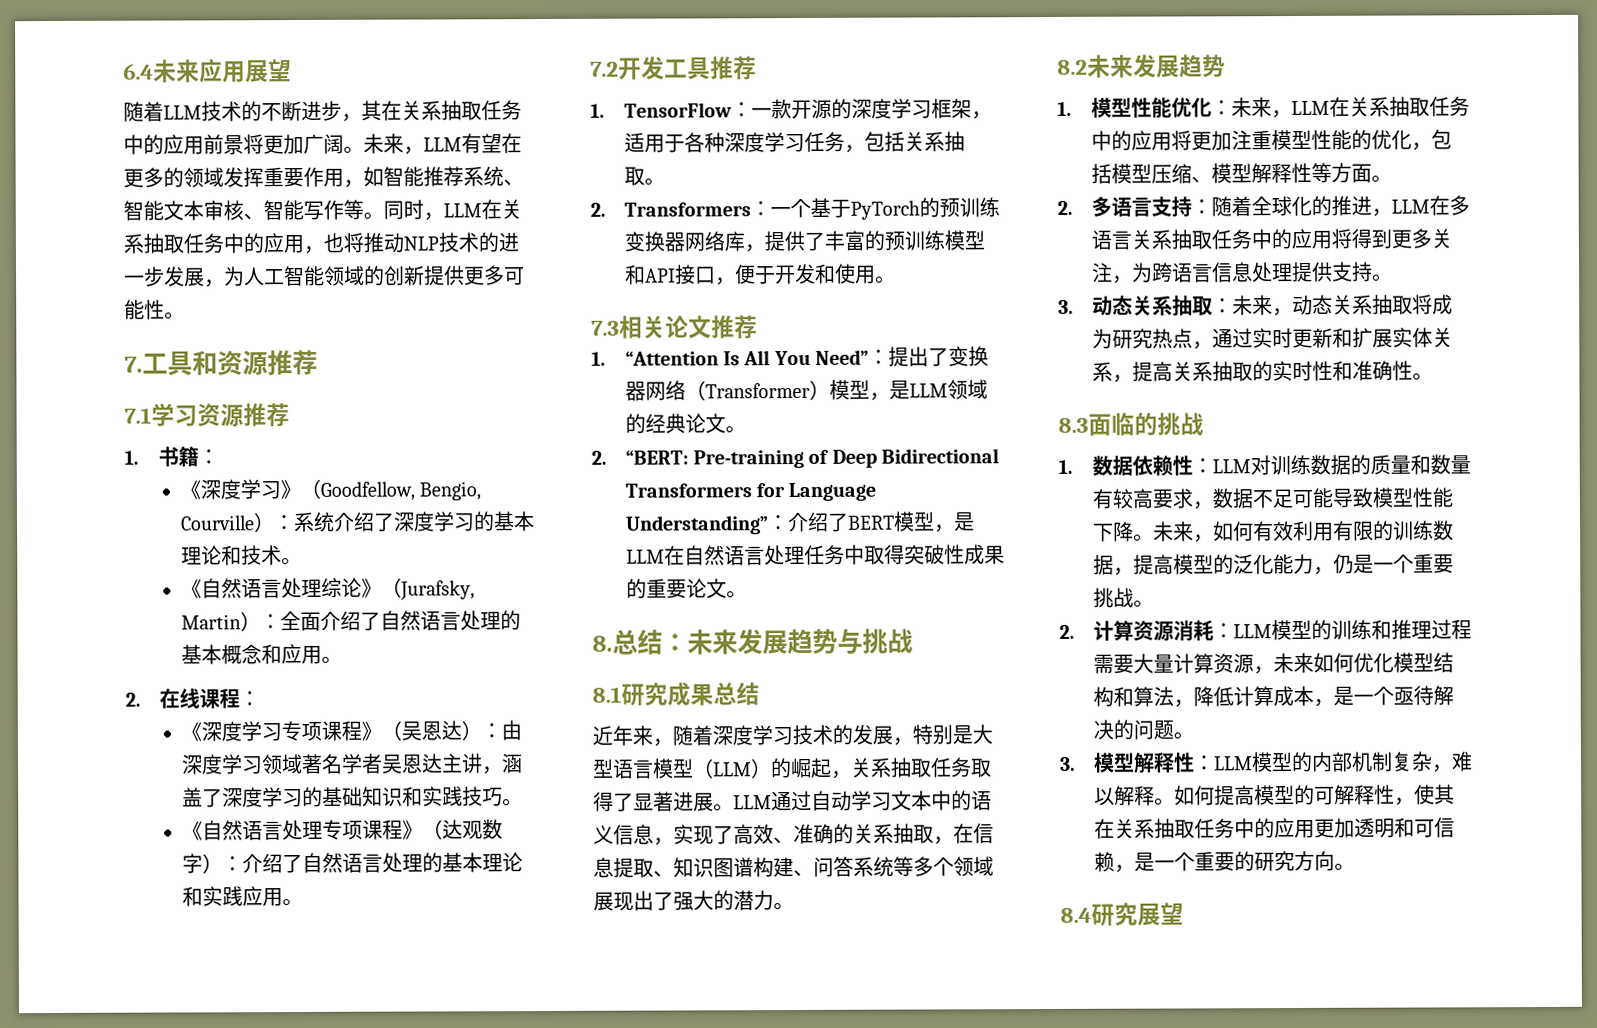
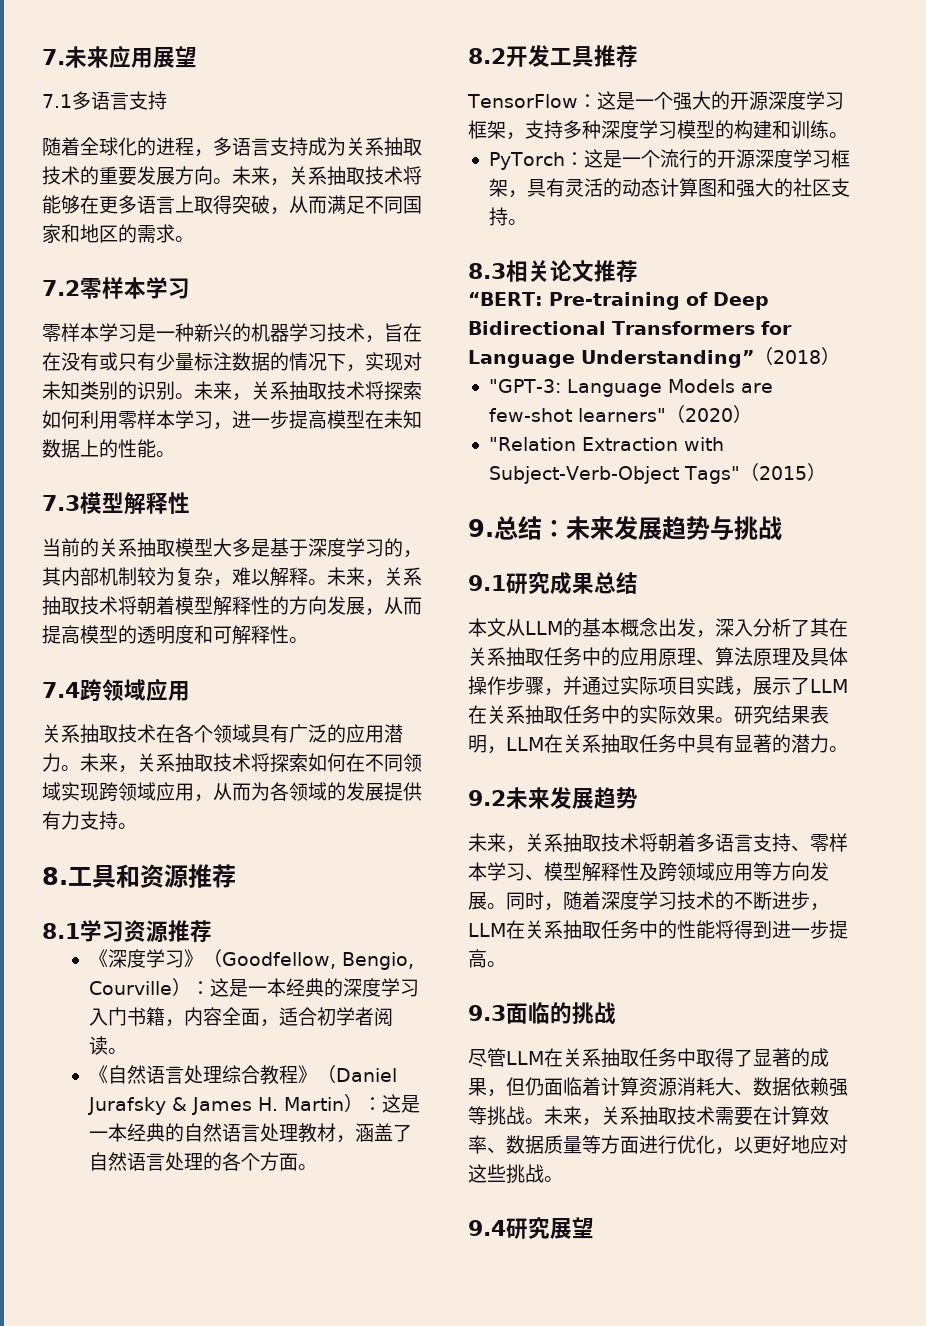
- 6.4未来应用展望
+ 7.未来应用展望
- 随着LLM技术的不断进步，其在关系抽取任务中的应用前景将更加广阔。未来，LLM有望在更多的领域发挥重要作用，如智能推荐系统、智能文本审核、智能写作等。同时，LLM在关系抽取任务中的应用，也将推动NLP技术的进一步发展，为人工智能领域的创新提供更多可能性。
- 7.工具和资源推荐
+ 7.1多语言支持
+ 随着全球化的进程，多语言支持成为关系抽取技术的重要发展方向。未来，关系抽取技术将能够在更多语言上取得突破，从而满足不同国家和地区的需求。
+ 7.2零样本学习
+ 零样本学习是一种新兴的机器学习技术，旨在在没有或只有少量标注数据的情况下，实现对未知类别的识别。未来，关系抽取技术将探索如何利用零样本学习，进一步提高模型在未知数据上的性能。
+ 7.3模型解释性
+ 当前的关系抽取模型大多是基于深度学习的，其内部机制较为复杂，难以解释。未来，关系抽取技术将朝着模型解释性的方向发展，从而提高模型的透明度和可解释性。
+ 7.4跨领域应用
+ 关系抽取技术在各个领域具有广泛的应用潜力。未来，关系抽取技术将探索如何在不同领域实现跨领域应用，从而为各领域的发展提供有力支持。
+ 8.工具和资源推荐
- 7.1学习资源推荐
+ 8.1学习资源推荐
- 1.书籍：
- 《深度学习》（Goodfellow, Bengio, Courville）：系统介绍了深度学习的基本理论和技术。
+ 《深度学习》（Goodfellow, Bengio, Courville）：这是一本经典的深度学习入门书籍，内容全面，适合初学者阅读。
- 《自然语言处理综论》（Jurafsky, Martin）：全面介绍了自然语言处理的基本概念和应用。
- 2.在线课程：
- 《深度学习专项课程》（吴恩达）：由深度学习领域著名学者吴恩达主讲，涵盖了深度学习的基础知识和实践技巧。
- 《自然语言处理专项课程》（达观数字）：介绍了自然语言处理的基本理论和实践应用。
- 7.2开发工具推荐
- 1. TensorFlow：一款开源的深度学习框架，适用于各种深度学习任务，包括关系抽取。
- 2. Transformers：一个基于PyTorch的预训练变换器网络库，提供了丰富的预训练模型和API接口，便于开发和使用。
- 7.3相关论文推荐
+ 《自然语言处理综合教程》（Daniel Jurafsky & James H. Martin）：这是一本经典的自然语言处理教材，涵盖了自然语言处理的各个方面。
+ 8.2开发工具推荐
+ TensorFlow：这是一个强大的开源深度学习框架，支持多种深度学习模型的构建和训练。
+ PyTorch：这是一个流行的开源深度学习框架，具有灵活的动态计算图和强大的社区支持。
+ 8.3相关论文推荐
- 1. “Attention Is All You Need”：提出了变换器网络（Transformer）模型，是LLM领域的经典论文。
- 2. “BERT: Pre-training of Deep Bidirectional Transformers for Language Understanding”：介绍了BERT模型，是LLM在自然语言处理任务中取得突破性成果的重要论文。
- 8.总结：未来发展趋势与挑战
+ “BERT: Pre-training of Deep Bidirectional Transformers for Language Understanding”（2018）
+ "GPT-3: Language Models are few-shot learners"（2020）
+ "Relation Extraction with Subject-Verb-Object Tags"（2015）
+ 9.总结：未来发展趋势与挑战
- 8.1研究成果总结
+ 9.1研究成果总结
- 近年来，随着深度学习技术的发展，特别是大型语言模型（LLM）的崛起，关系抽取任务取得了显著进展。LLM通过自动学习文本中的语义信息，实现了高效、准确的关系抽取，在信息提取、知识图谱构建、问答系统等多个领域展现出了强大的潜力。
- 8.2未来发展趋势
- 1.模型性能优化：未来，LLM在关系抽取任务中的应用将更加注重模型性能的优化，包括模型压缩、模型解释性等方面。
- 2.多语言支持：随着全球化的推进，LLM在多语言关系抽取任务中的应用将得到更多关注，为跨语言信息处理提供支持。
- 3.动态关系抽取：未来，动态关系抽取将成为研究热点，通过实时更新和扩展实体关系，提高关系抽取的实时性和准确性。
- 8.3面临的挑战
- 1.数据依赖性：LLM对训练数据的质量和数量有较高要求，数据不足可能导致模型性能下降。未来，如何有效利用有限的训练数据，提高模型的泛化能力，仍是一个重要挑战。
- 2.计算资源消耗：LLM模型的训练和推理过程需要大量计算资源，未来如何优化模型结构和算法，降低计算成本，是一个亟待解决的问题。
- 3.模型解释性：LLM模型的内部机制复杂，难以解释。如何提高模型的可解释性，使其在关系抽取任务中的应用更加透明和可信赖，是一个重要的研究方向。
- 8.4研究展望
+ 本文从LLM的基本概念出发，深入分析了其在关系抽取任务中的应用原理、算法原理及具体操作步骤，并通过实际项目实践，展示了LLM在关系抽取任务中的实际效果。研究结果表明，LLM在关系抽取任务中具有显著的潜力。
+ 9.2未来发展趋势
+ 未来，关系抽取技术将朝着多语言支持、零样本学习、模型解释性及跨领域应用等方向发展。同时，随着深度学习技术的不断进步，LLM在关系抽取任务中的性能将得到进一步提高。
+ 9.3面临的挑战
+ 尽管LLM在关系抽取任务中取得了显著的成果，但仍面临着计算资源消耗大、数据依赖强等挑战。未来，关系抽取技术需要在计算效率、数据质量等方面进行优化，以更好地应对这些挑战。
+ 9.4研究展望

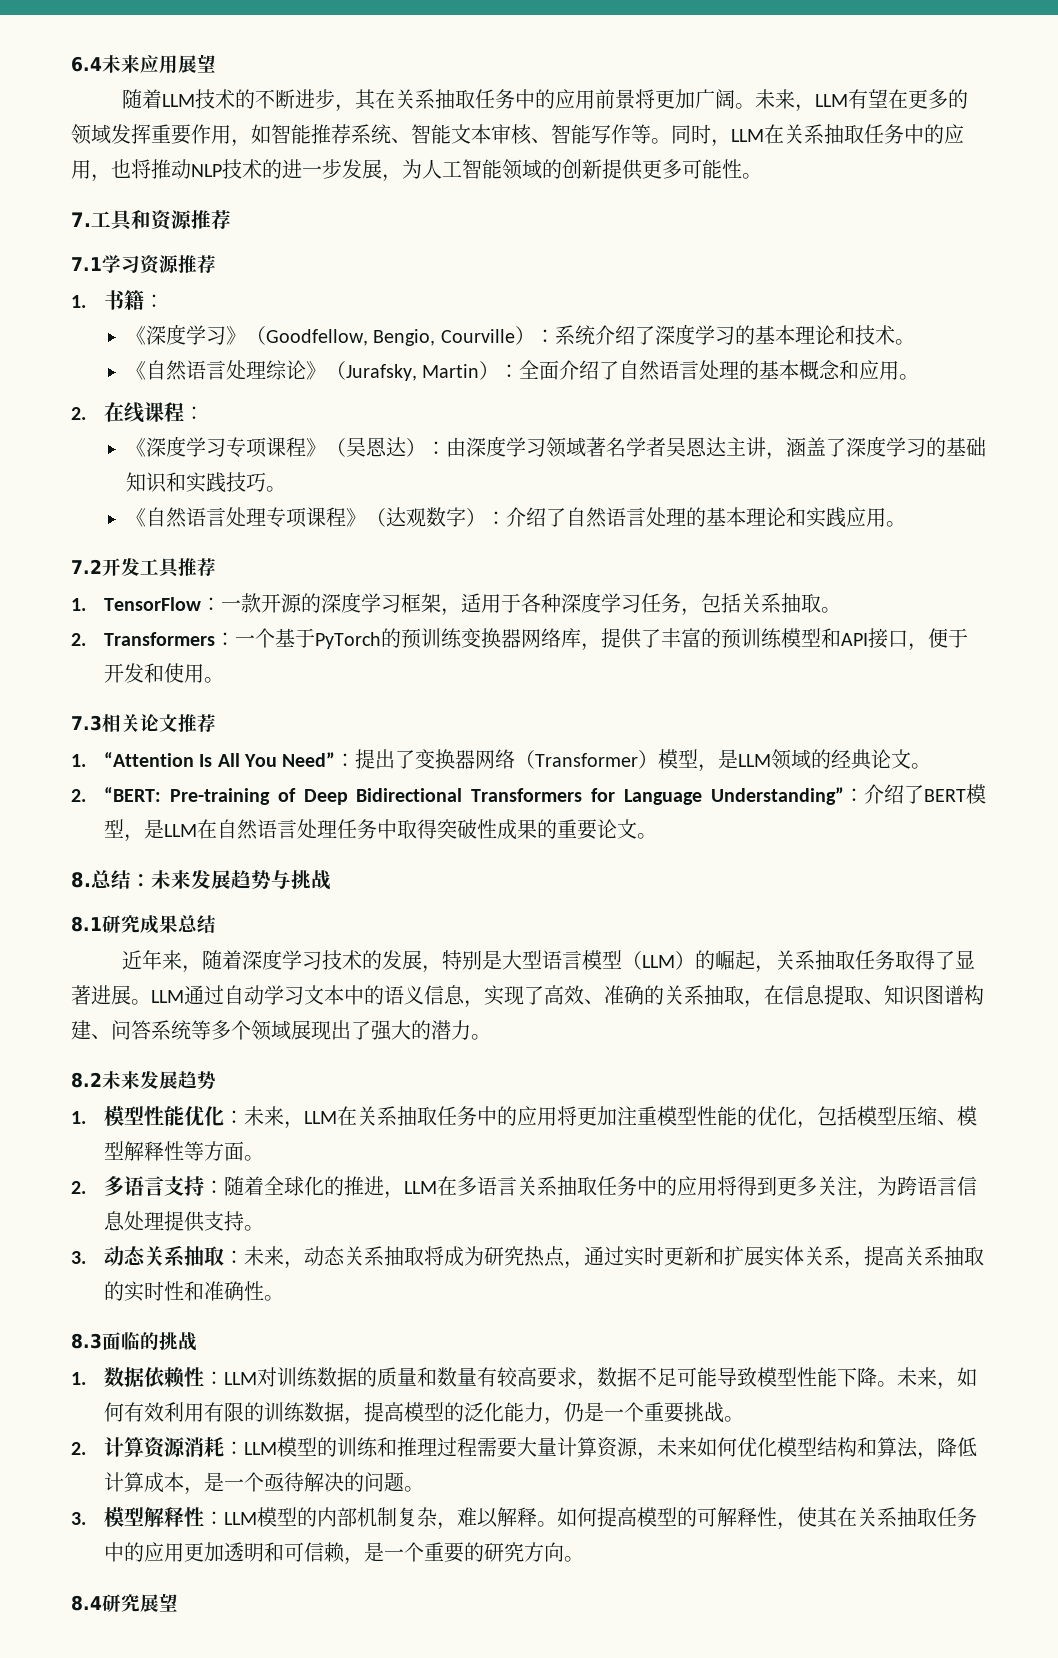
- 7.未来应用展望
+ 6.4未来应用展望
- 7.1多语言支持
- 随着全球化的进程，多语言支持成为关系抽取技术的重要发展方向。未来，关系抽取技术将能够在更多语言上取得突破，从而满足不同国家和地区的需求。
- 7.2零样本学习
- 零样本学习是一种新兴的机器学习技术，旨在在没有或只有少量标注数据的情况下，实现对未知类别的识别。未来，关系抽取技术将探索如何利用零样本学习，进一步提高模型在未知数据上的性能。
- 7.3模型解释性
- 当前的关系抽取模型大多是基于深度学习的，其内部机制较为复杂，难以解释。未来，关系抽取技术将朝着模型解释性的方向发展，从而提高模型的透明度和可解释性。
- 7.4跨领域应用
- 关系抽取技术在各个领域具有广泛的应用潜力。未来，关系抽取技术将探索如何在不同领域实现跨领域应用，从而为各领域的发展提供有力支持。
- 8.工具和资源推荐
+ 随着LLM技术的不断进步，其在关系抽取任务中的应用前景将更加广阔。未来，LLM有望在更多的领域发挥重要作用，如智能推荐系统、智能文本审核、智能写作等。同时，LLM在关系抽取任务中的应用，也将推动NLP技术的进一步发展，为人工智能领域的创新提供更多可能性。
+ 7.工具和资源推荐
- 8.1学习资源推荐
+ 7.1学习资源推荐
+ 1.书籍：
- 《深度学习》（Goodfellow, Bengio, Courville）：这是一本经典的深度学习入门书籍，内容全面，适合初学者阅读。
+ 《深度学习》（Goodfellow, Bengio, Courville）：系统介绍了深度学习的基本理论和技术。
- 《自然语言处理综合教程》（Daniel Jurafsky & James H. Martin）：这是一本经典的自然语言处理教材，涵盖了自然语言处理的各个方面。
- 8.2开发工具推荐
- TensorFlow：这是一个强大的开源深度学习框架，支持多种深度学习模型的构建和训练。
- PyTorch：这是一个流行的开源深度学习框架，具有灵活的动态计算图和强大的社区支持。
- 8.3相关论文推荐
- “BERT: Pre-training of Deep Bidirectional Transformers for Language Understanding”（2018）
- "GPT-3: Language Models are few-shot learners"（2020）
- "Relation Extraction with Subject-Verb-Object Tags"（2015）
- 9.总结：未来发展趋势与挑战
+ 《自然语言处理综论》（Jurafsky, Martin）：全面介绍了自然语言处理的基本概念和应用。
+ 2.在线课程：
+ 《深度学习专项课程》（吴恩达）：由深度学习领域著名学者吴恩达主讲，涵盖了深度学习的基础知识和实践技巧。
+ 《自然语言处理专项课程》（达观数字）：介绍了自然语言处理的基本理论和实践应用。
+ 7.2开发工具推荐
+ 1. TensorFlow：一款开源的深度学习框架，适用于各种深度学习任务，包括关系抽取。
+ 2. Transformers：一个基于PyTorch的预训练变换器网络库，提供了丰富的预训练模型和API接口，便于开发和使用。
+ 7.3相关论文推荐
+ 1. “Attention Is All You Need”：提出了变换器网络（Transformer）模型，是LLM领域的经典论文。
+ 2. “BERT: Pre-training of Deep Bidirectional Transformers for Language Understanding”：介绍了BERT模型，是LLM在自然语言处理任务中取得突破性成果的重要论文。
+ 8.总结：未来发展趋势与挑战
- 9.1研究成果总结
+ 8.1研究成果总结
- 本文从LLM的基本概念出发，深入分析了其在关系抽取任务中的应用原理、算法原理及具体操作步骤，并通过实际项目实践，展示了LLM在关系抽取任务中的实际效果。研究结果表明，LLM在关系抽取任务中具有显著的潜力。
- 9.2未来发展趋势
- 未来，关系抽取技术将朝着多语言支持、零样本学习、模型解释性及跨领域应用等方向发展。同时，随着深度学习技术的不断进步，LLM在关系抽取任务中的性能将得到进一步提高。
- 9.3面临的挑战
- 尽管LLM在关系抽取任务中取得了显著的成果，但仍面临着计算资源消耗大、数据依赖强等挑战。未来，关系抽取技术需要在计算效率、数据质量等方面进行优化，以更好地应对这些挑战。
- 9.4研究展望
+ 近年来，随着深度学习技术的发展，特别是大型语言模型（LLM）的崛起，关系抽取任务取得了显著进展。LLM通过自动学习文本中的语义信息，实现了高效、准确的关系抽取，在信息提取、知识图谱构建、问答系统等多个领域展现出了强大的潜力。
+ 8.2未来发展趋势
+ 1.模型性能优化：未来，LLM在关系抽取任务中的应用将更加注重模型性能的优化，包括模型压缩、模型解释性等方面。
+ 2.多语言支持：随着全球化的推进，LLM在多语言关系抽取任务中的应用将得到更多关注，为跨语言信息处理提供支持。
+ 3.动态关系抽取：未来，动态关系抽取将成为研究热点，通过实时更新和扩展实体关系，提高关系抽取的实时性和准确性。
+ 8.3面临的挑战
+ 1.数据依赖性：LLM对训练数据的质量和数量有较高要求，数据不足可能导致模型性能下降。未来，如何有效利用有限的训练数据，提高模型的泛化能力，仍是一个重要挑战。
+ 2.计算资源消耗：LLM模型的训练和推理过程需要大量计算资源，未来如何优化模型结构和算法，降低计算成本，是一个亟待解决的问题。
+ 3.模型解释性：LLM模型的内部机制复杂，难以解释。如何提高模型的可解释性，使其在关系抽取任务中的应用更加透明和可信赖，是一个重要的研究方向。
+ 8.4研究展望

